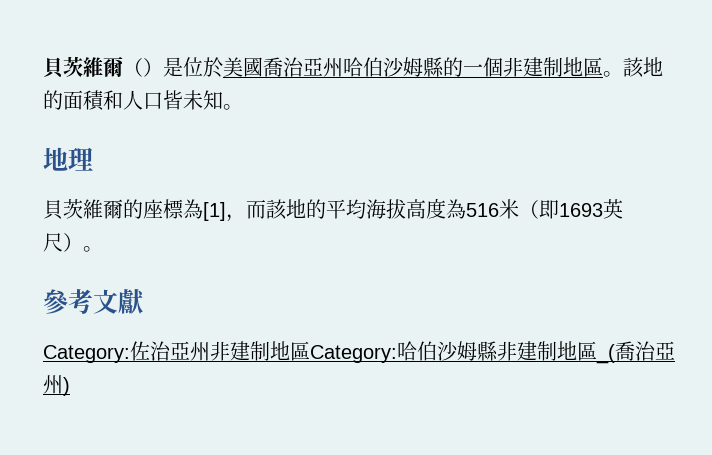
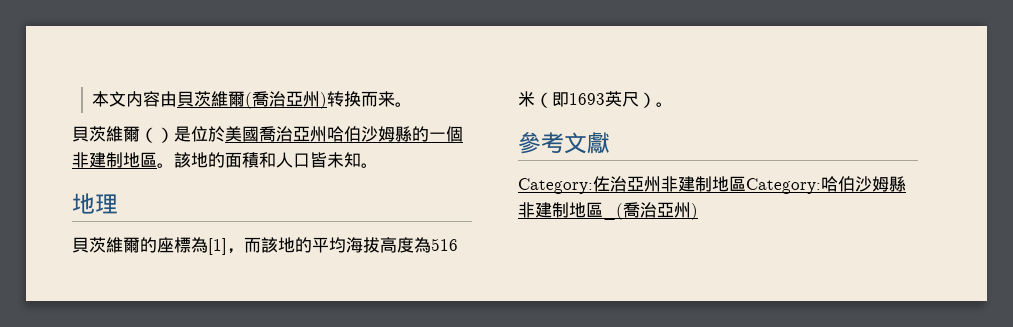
+ 本文内容由貝茨維爾(喬治亞州)转换而来。

